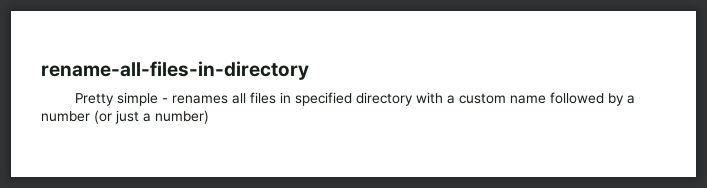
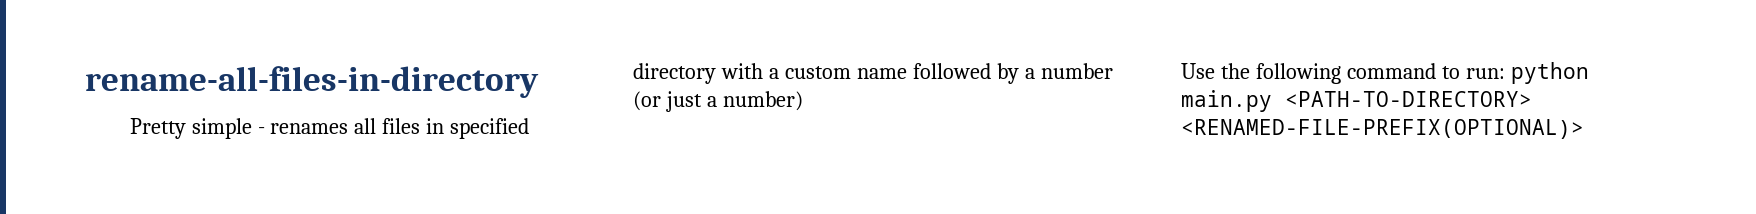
+ Use the following command to run: python main.py <PATH-TO-DIRECTORY> <RENAMED-FILE-PREFIX(OPTIONAL)>

